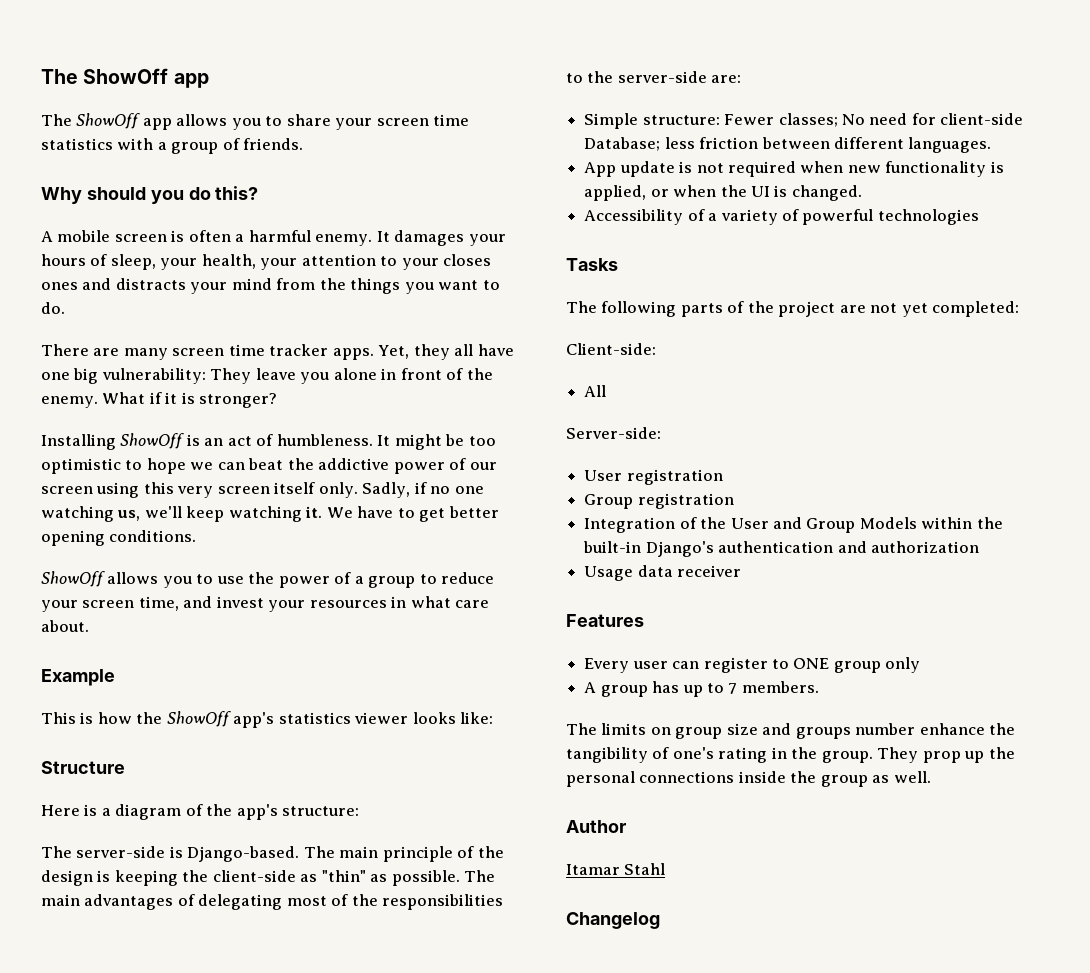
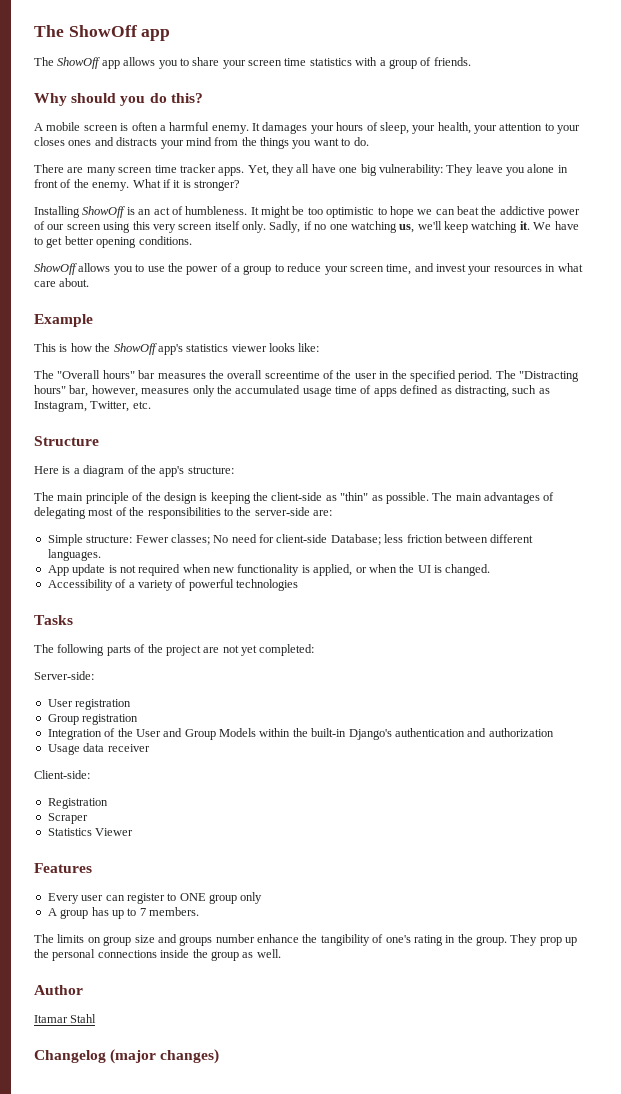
+ The "Overall hours" bar measures the overall screentime of the user in the specified period. The "Distracting hours" bar, however, measures only the accumulated usage time of apps defined as distracting, such as Instagram, Twitter, etc.
- The server-side is Django-based. The main principle of the design is keeping the client-side as "thin" as possible.
+ The main principle of the design is keeping the client-side as "thin" as possible.
- Client-side:
- All
+ Client-side:
+ Registration
+ Scraper
+ Statistics Viewer
- Changelog
+ Changelog (major changes)

